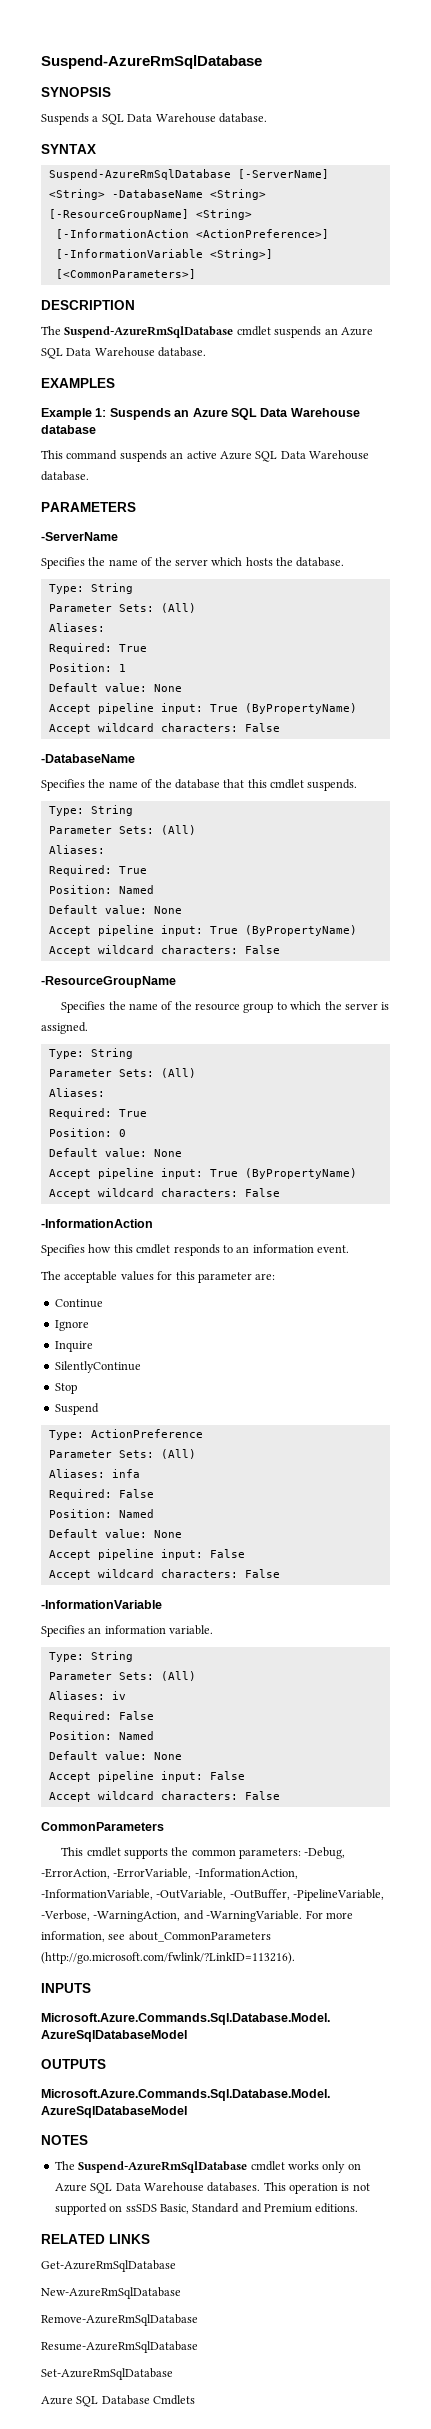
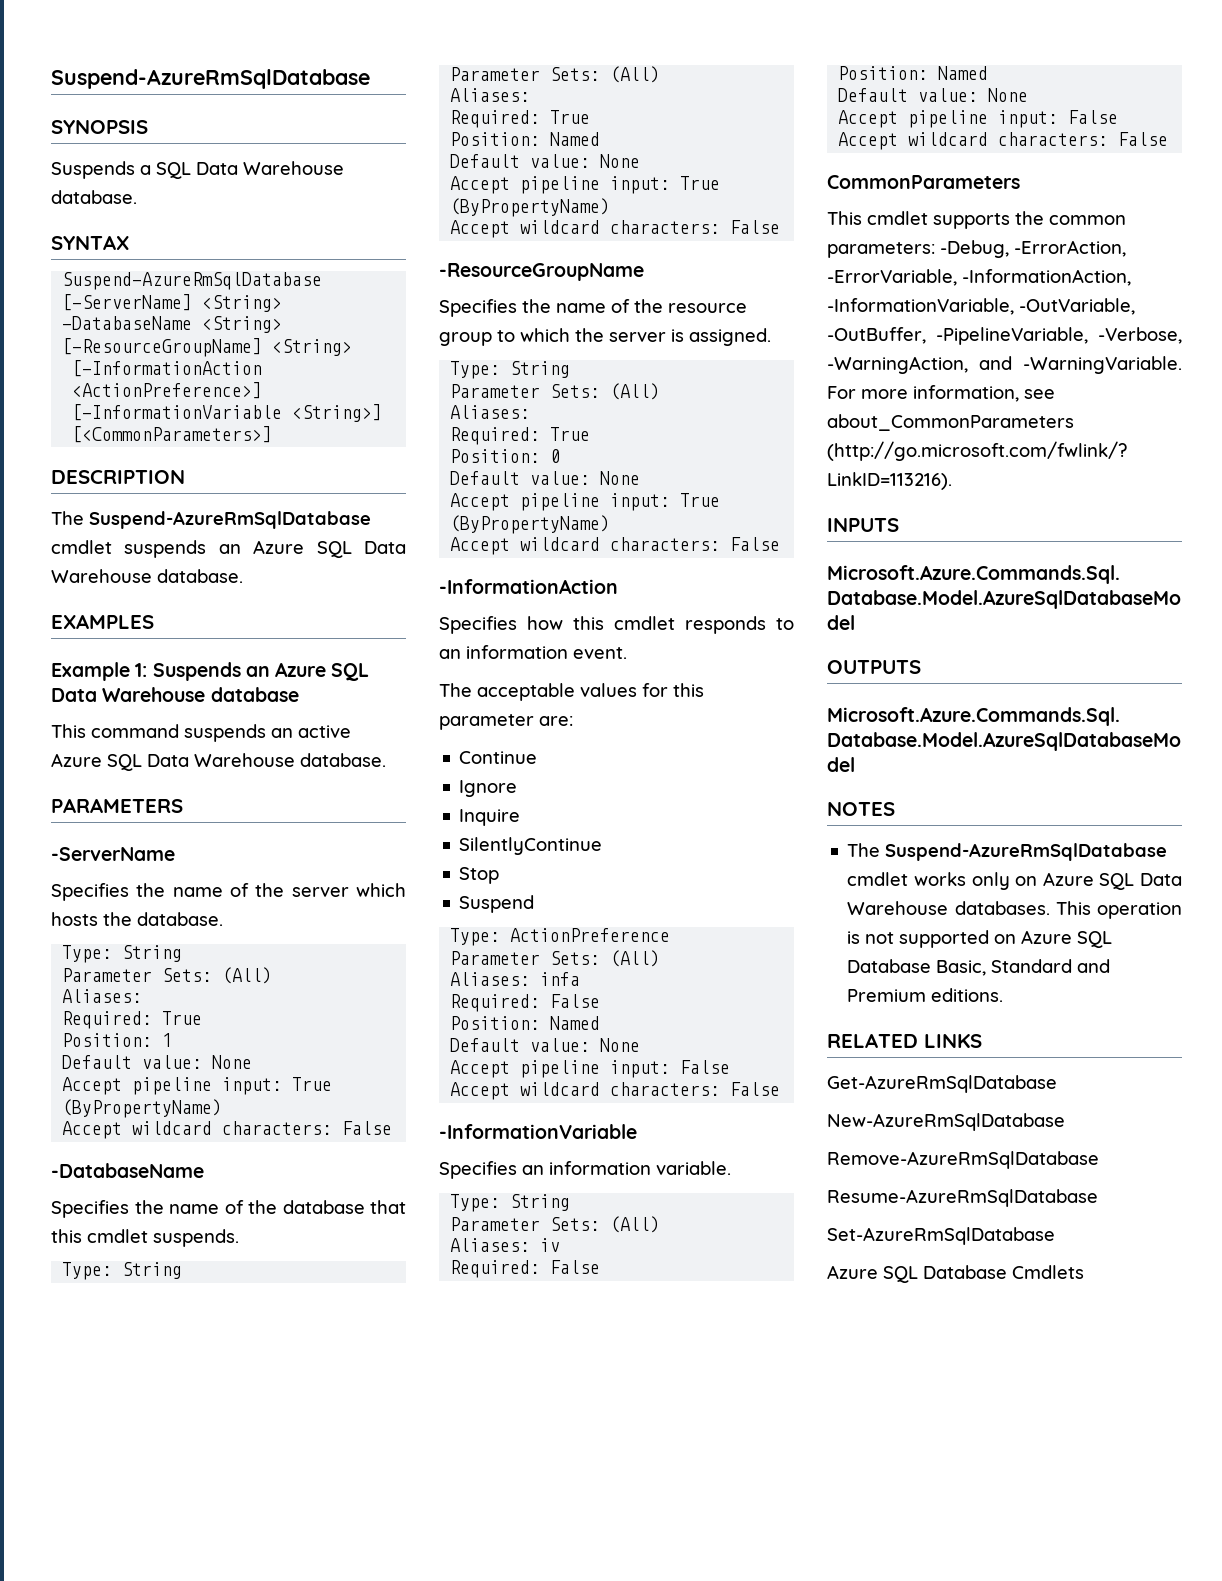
- This operation is not supported on ssSDS Basic, Standard and Premium editions.
+ This operation is not supported on Azure SQL Database Basic, Standard and Premium editions.

